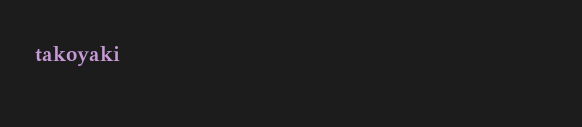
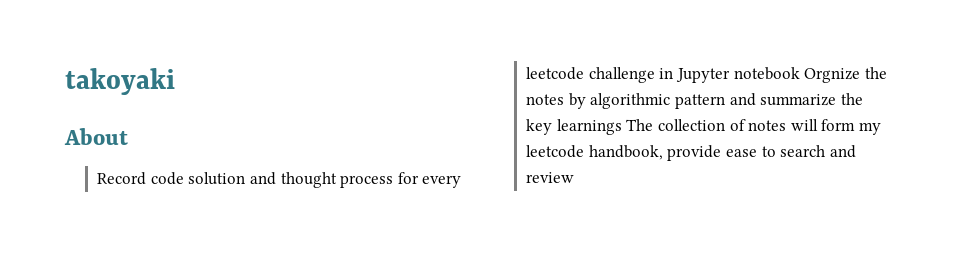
+ About
+ Record code solution and thought process for every leetcode challenge in Jupyter notebook Orgnize the notes by algorithmic pattern and summarize the key learnings The collection of notes will form my leetcode handbook, provide ease to search and review

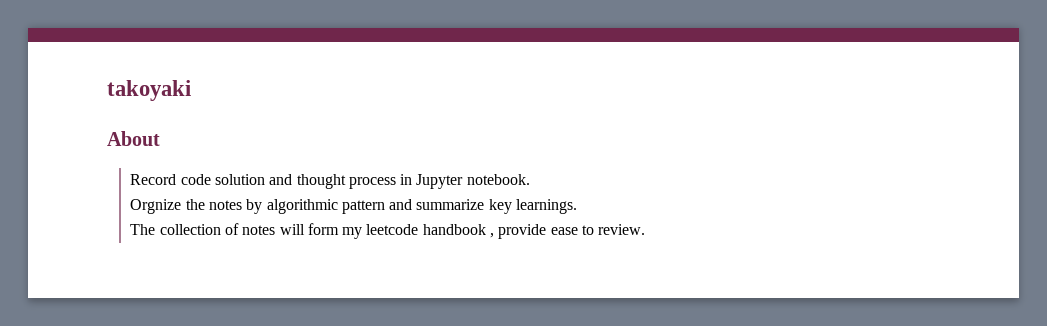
- Record code solution and thought process for every leetcode challenge in Jupyter notebook Orgnize the notes by algorithmic pattern and summarize the key learnings The collection of notes will form my leetcode handbook, provide ease to search and review
+ Record code solution and thought process in Jupyter notebook.
+ Orgnize the notes by algorithmic pattern and summarize key learnings.
+ The collection of notes will form my leetcode handbook , provide ease to review.

